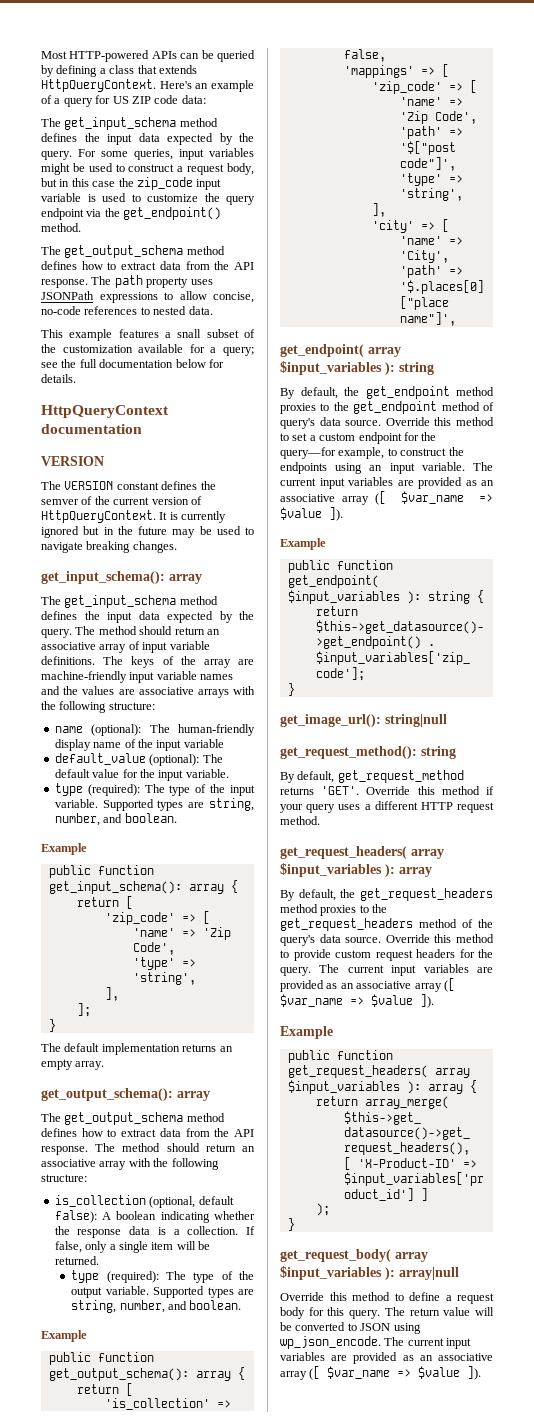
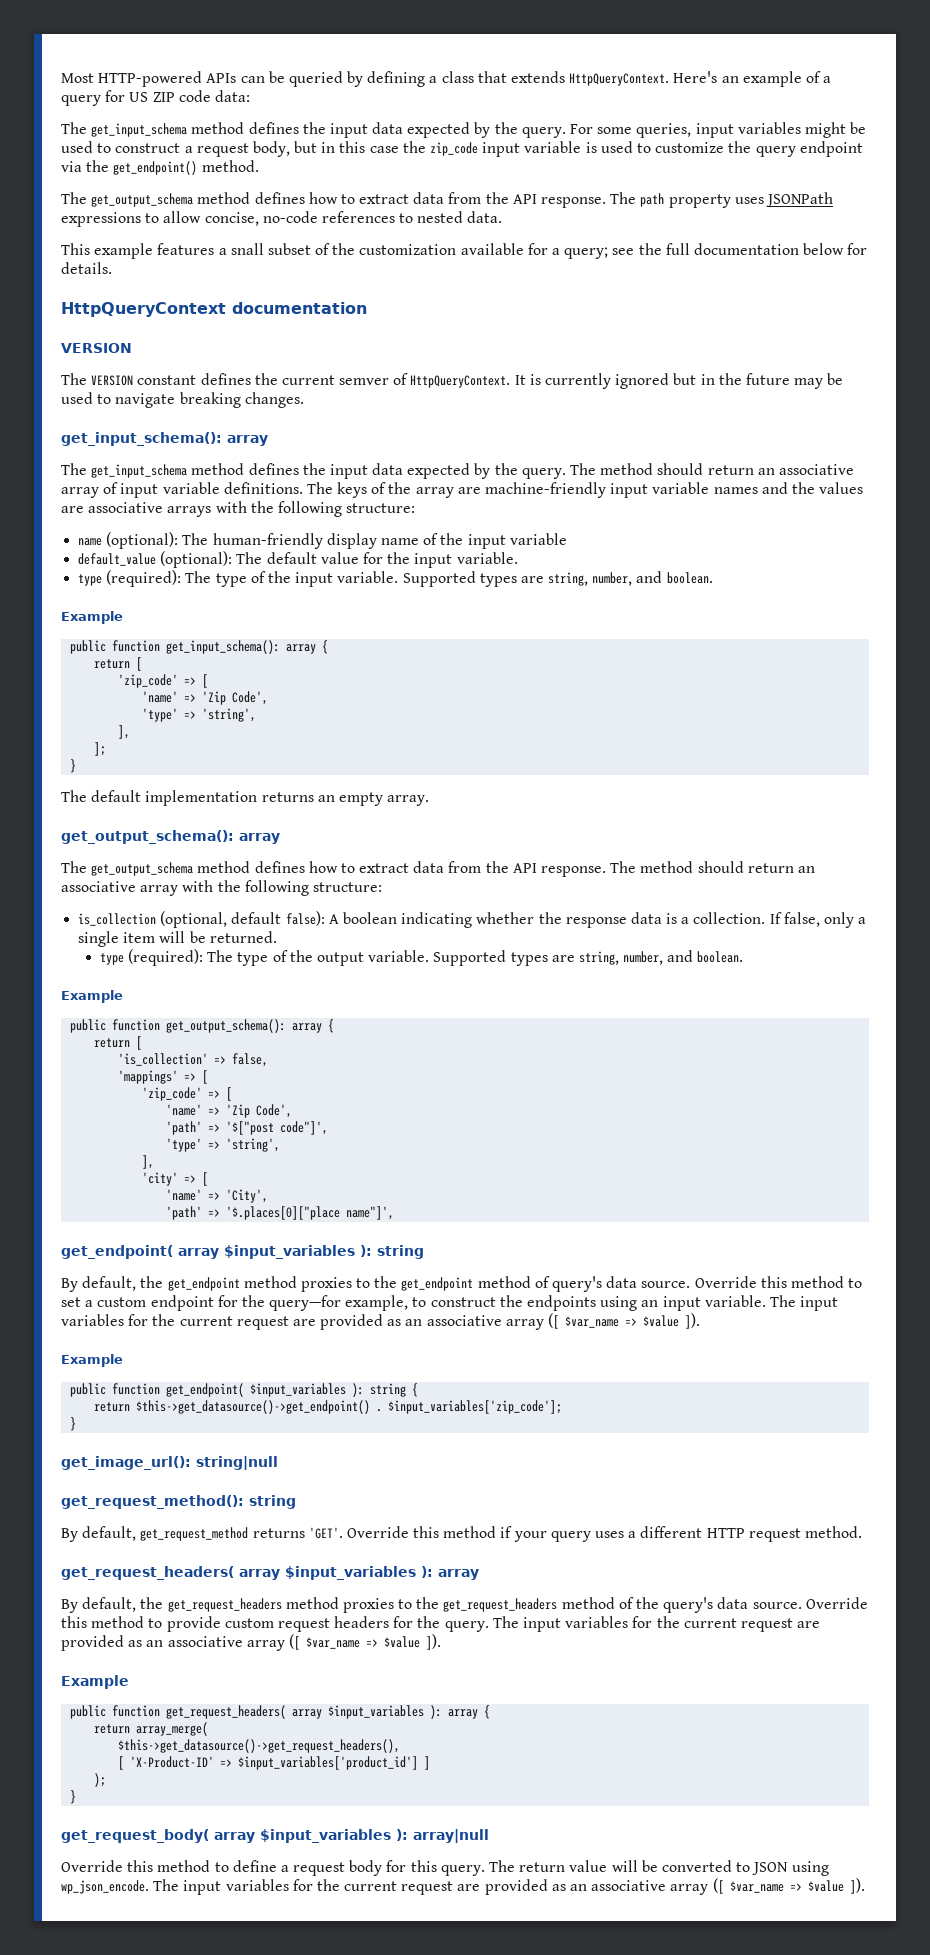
- The VERSION constant defines the semver of the current version of HttpQueryContext.
+ The VERSION constant defines the current semver of HttpQueryContext.
- Override this method to set a custom endpoint for the query—for example, to construct the endpoints using an input variable. The current input variables are provided as an associative array ([ $var_name => $value ]).
+ Override this method to set a custom endpoint for the query—for example, to construct the endpoints using an input variable. The input variables for the current request are provided as an associative array ([ $var_name => $value ]).
- Override this method to provide custom request headers for the query. The current input variables are provided as an associative array ([ $var_name => $value ]).
+ Override this method to provide custom request headers for the query. The input variables for the current request are provided as an associative array ([ $var_name => $value ]).
- The return value will be converted to JSON using wp_json_encode. The current input variables are provided as an associative array ([ $var_name => $value ]).
+ The return value will be converted to JSON using wp_json_encode. The input variables for the current request are provided as an associative array ([ $var_name => $value ]).

